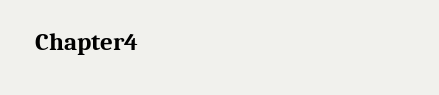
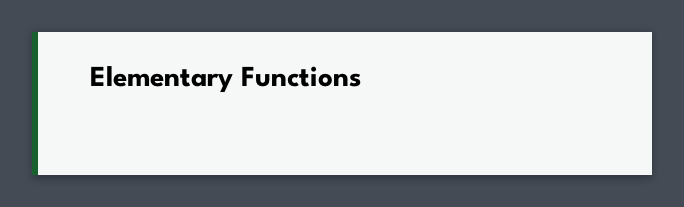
- Chapter4
+ Elementary Functions

